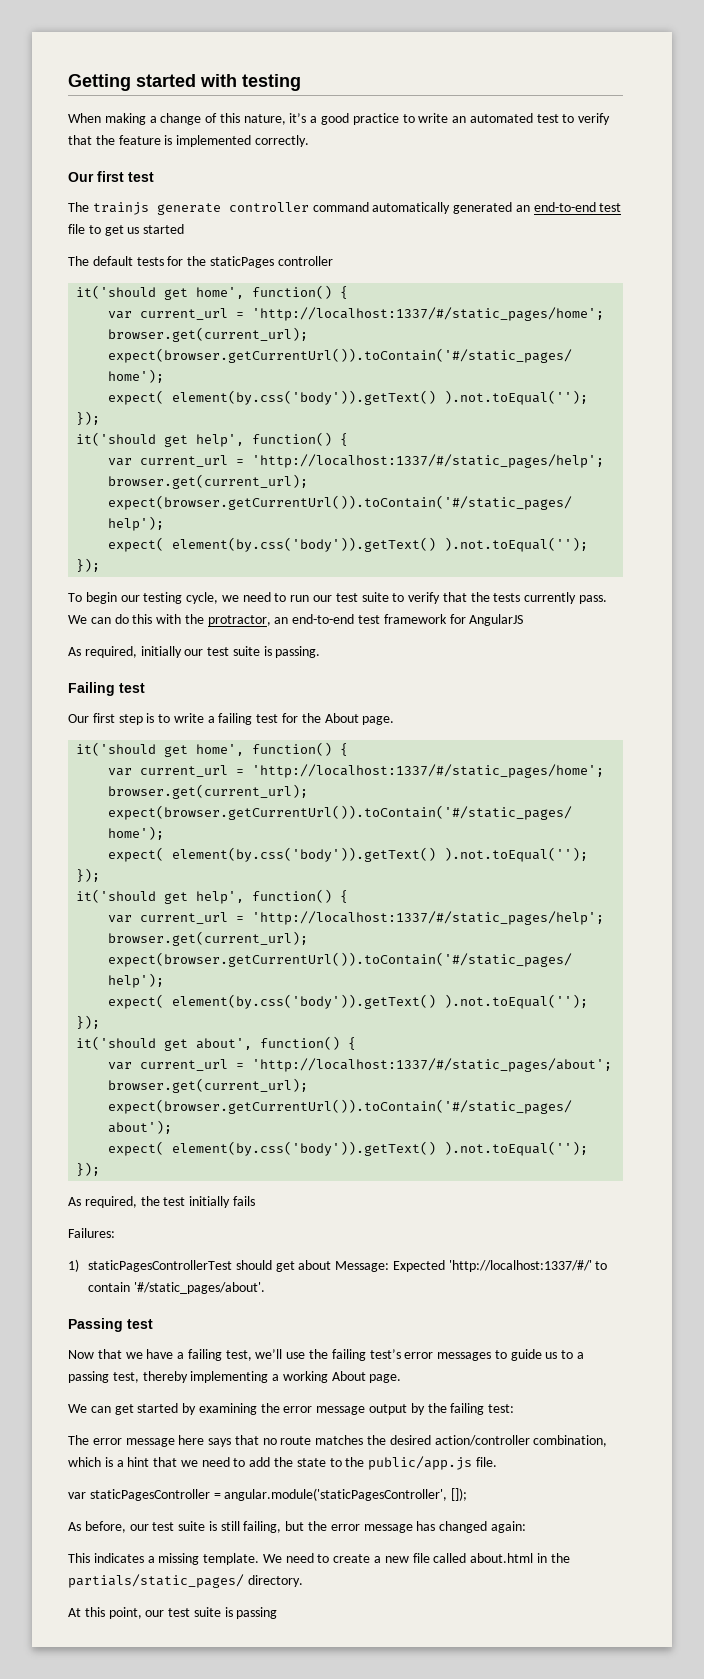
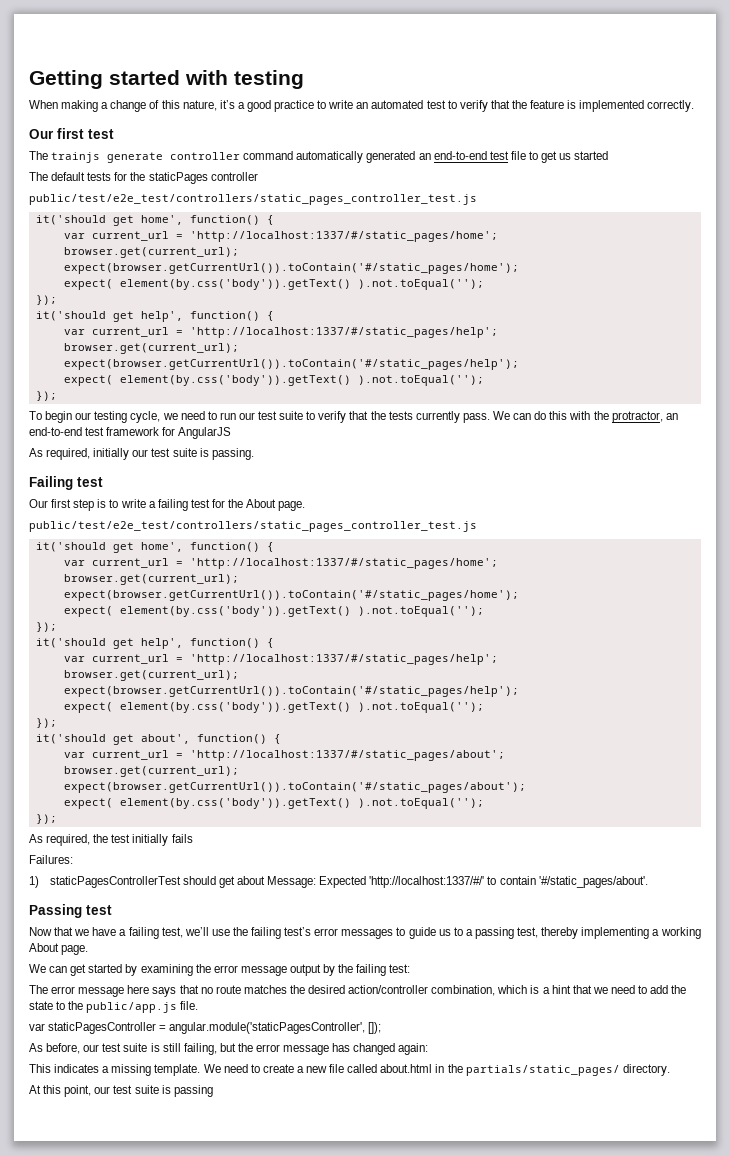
  The default tests for the staticPages controller
+ public/test/e2e_test/controllers/static_pages_controller_test.js
  Our first step is to write a failing test for the About page.
+ public/test/e2e_test/controllers/static_pages_controller_test.js

